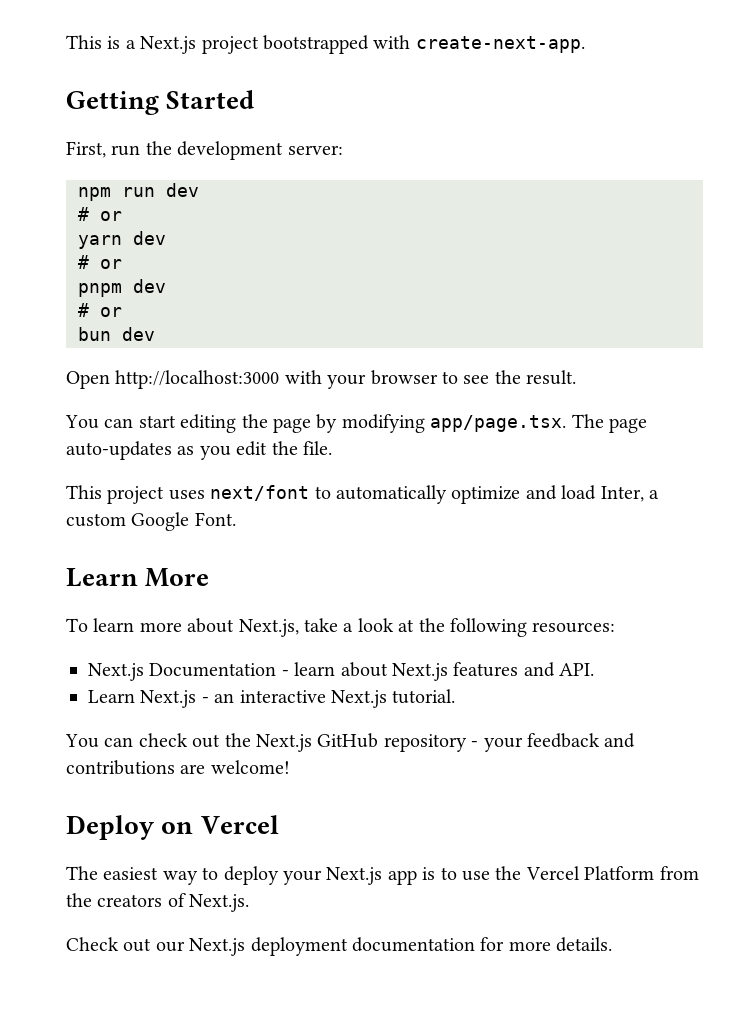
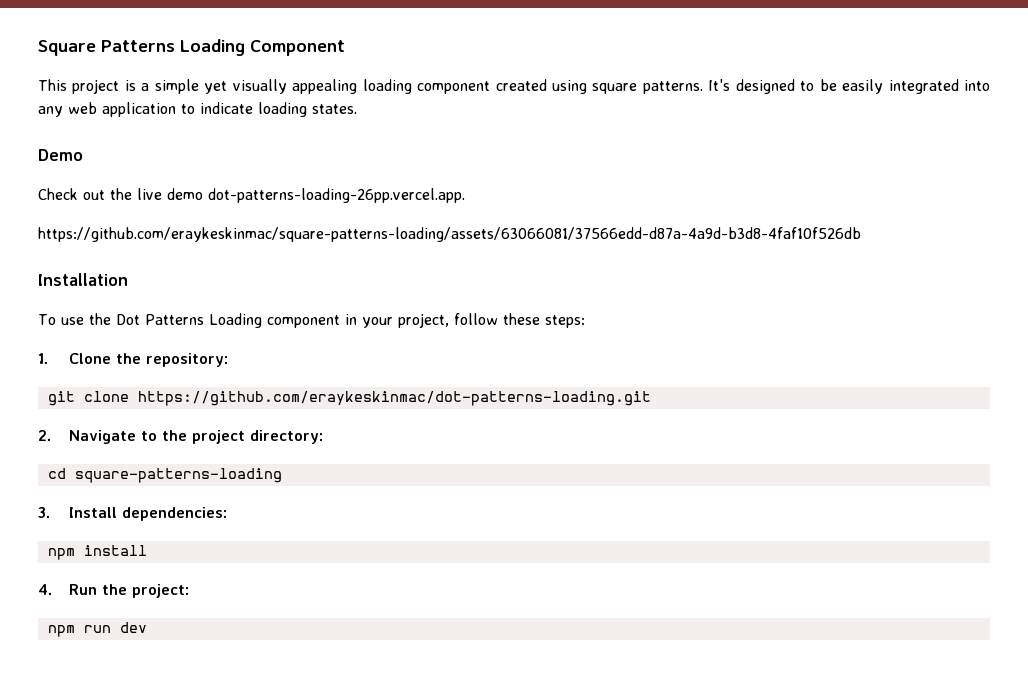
- This is a Next.js project bootstrapped with create-next-app.
- Getting Started
- First, run the development server:
+ Square Patterns Loading Component
+ This project is a simple yet visually appealing loading component created using square patterns. It's designed to be easily integrated into any web application to indicate loading states.
+ Demo
+ Check out the live demo dot-patterns-loading-26pp.vercel.app.
+ https://github.com/eraykeskinmac/square-patterns-loading/assets/63066081/37566edd-d87a-4a9d-b3d8-4faf10f526db
+ Installation
+ To use the Dot Patterns Loading component in your project, follow these steps:
+ 1. Clone the repository:
+ git clone https://github.com/eraykeskinmac/dot-patterns-loading.git
+ 2. Navigate to the project directory:
+ cd square-patterns-loading
+ 3. Install dependencies:
+ npm install
+ 4. Run the project:
  npm run dev
- # or
- yarn dev
- # or
- pnpm dev
- # or
- bun dev
- Open http://localhost:3000 with your browser to see the result.
- You can start editing the page by modifying app/page.tsx. The page auto-updates as you edit the file.
- This project uses next/font to automatically optimize and load Inter, a custom Google Font.
- Learn More
- To learn more about Next.js, take a look at the following resources:
- Next.js Documentation - learn about Next.js features and API.
- Learn Next.js - an interactive Next.js tutorial.
- You can check out the Next.js GitHub repository - your feedback and contributions are welcome!
- Deploy on Vercel
- The easiest way to deploy your Next.js app is to use the Vercel Platform from the creators of Next.js.
- Check out our Next.js deployment documentation for more details.

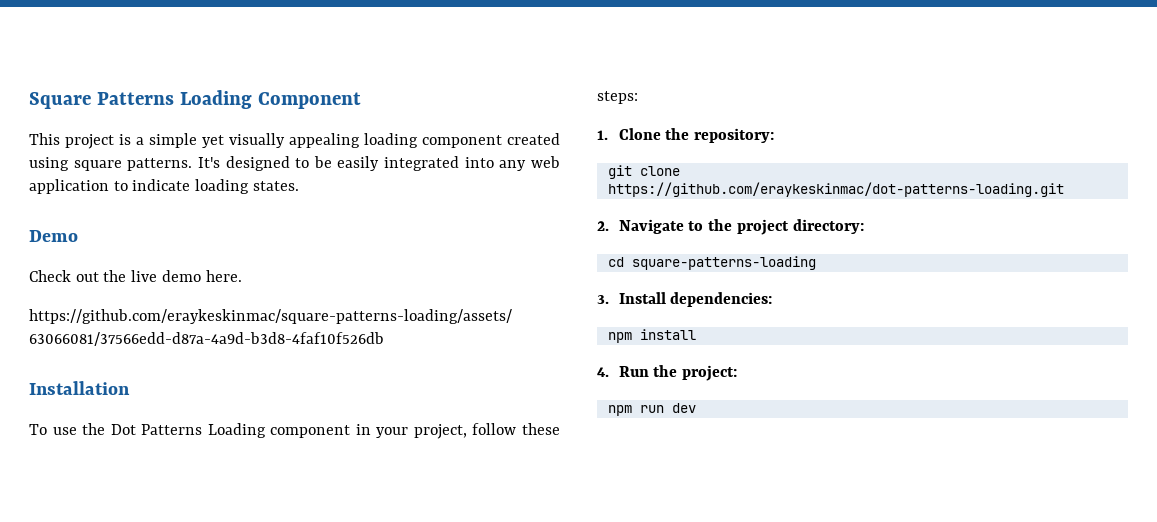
- Check out the live demo dot-patterns-loading-26pp.vercel.app.
+ Check out the live demo here.

